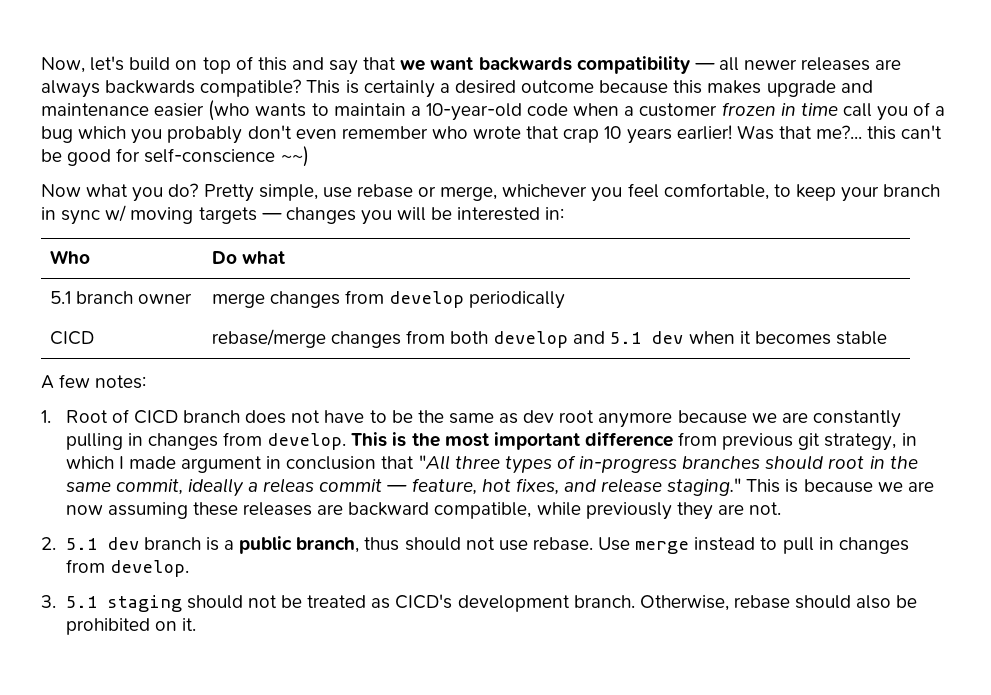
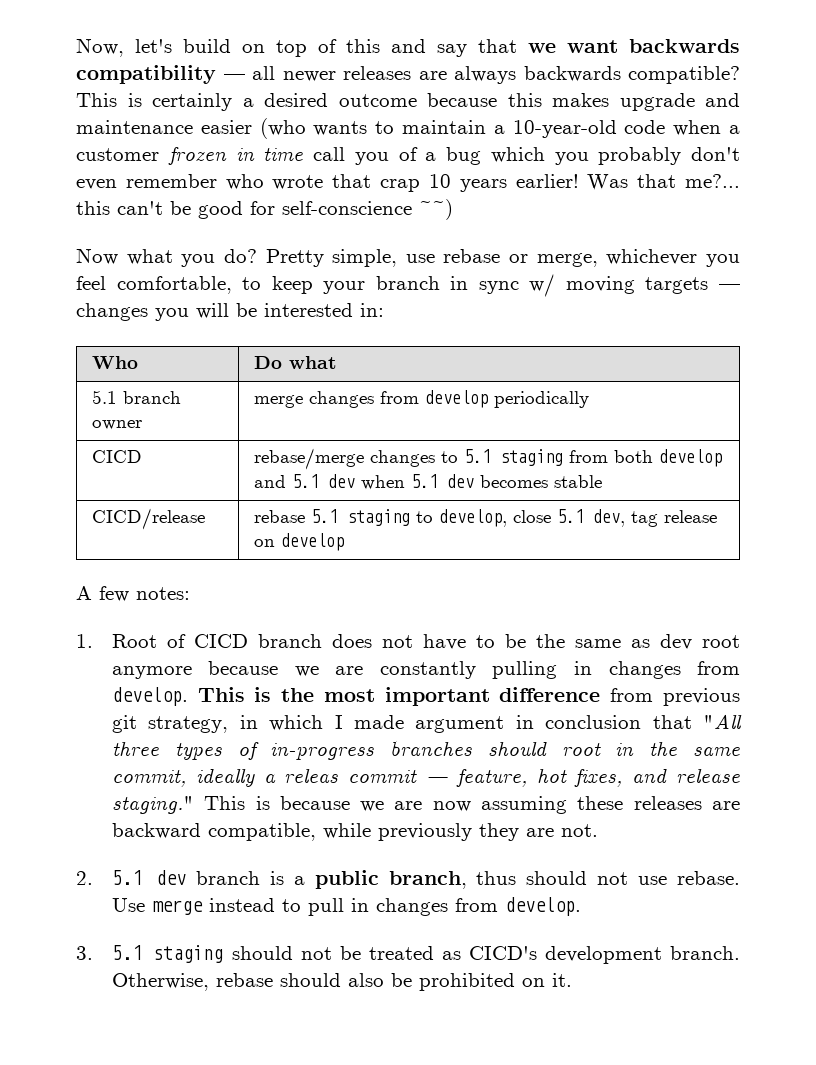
- CICD | rebase/merge changes from both develop and 5.1 dev when it becomes stable
+ CICD | rebase/merge changes to 5.1 staging from both develop and 5.1 dev when 5.1 dev becomes stable
+ CICD/release | rebase 5.1 staging to develop, close 5.1 dev, tag release on develop

